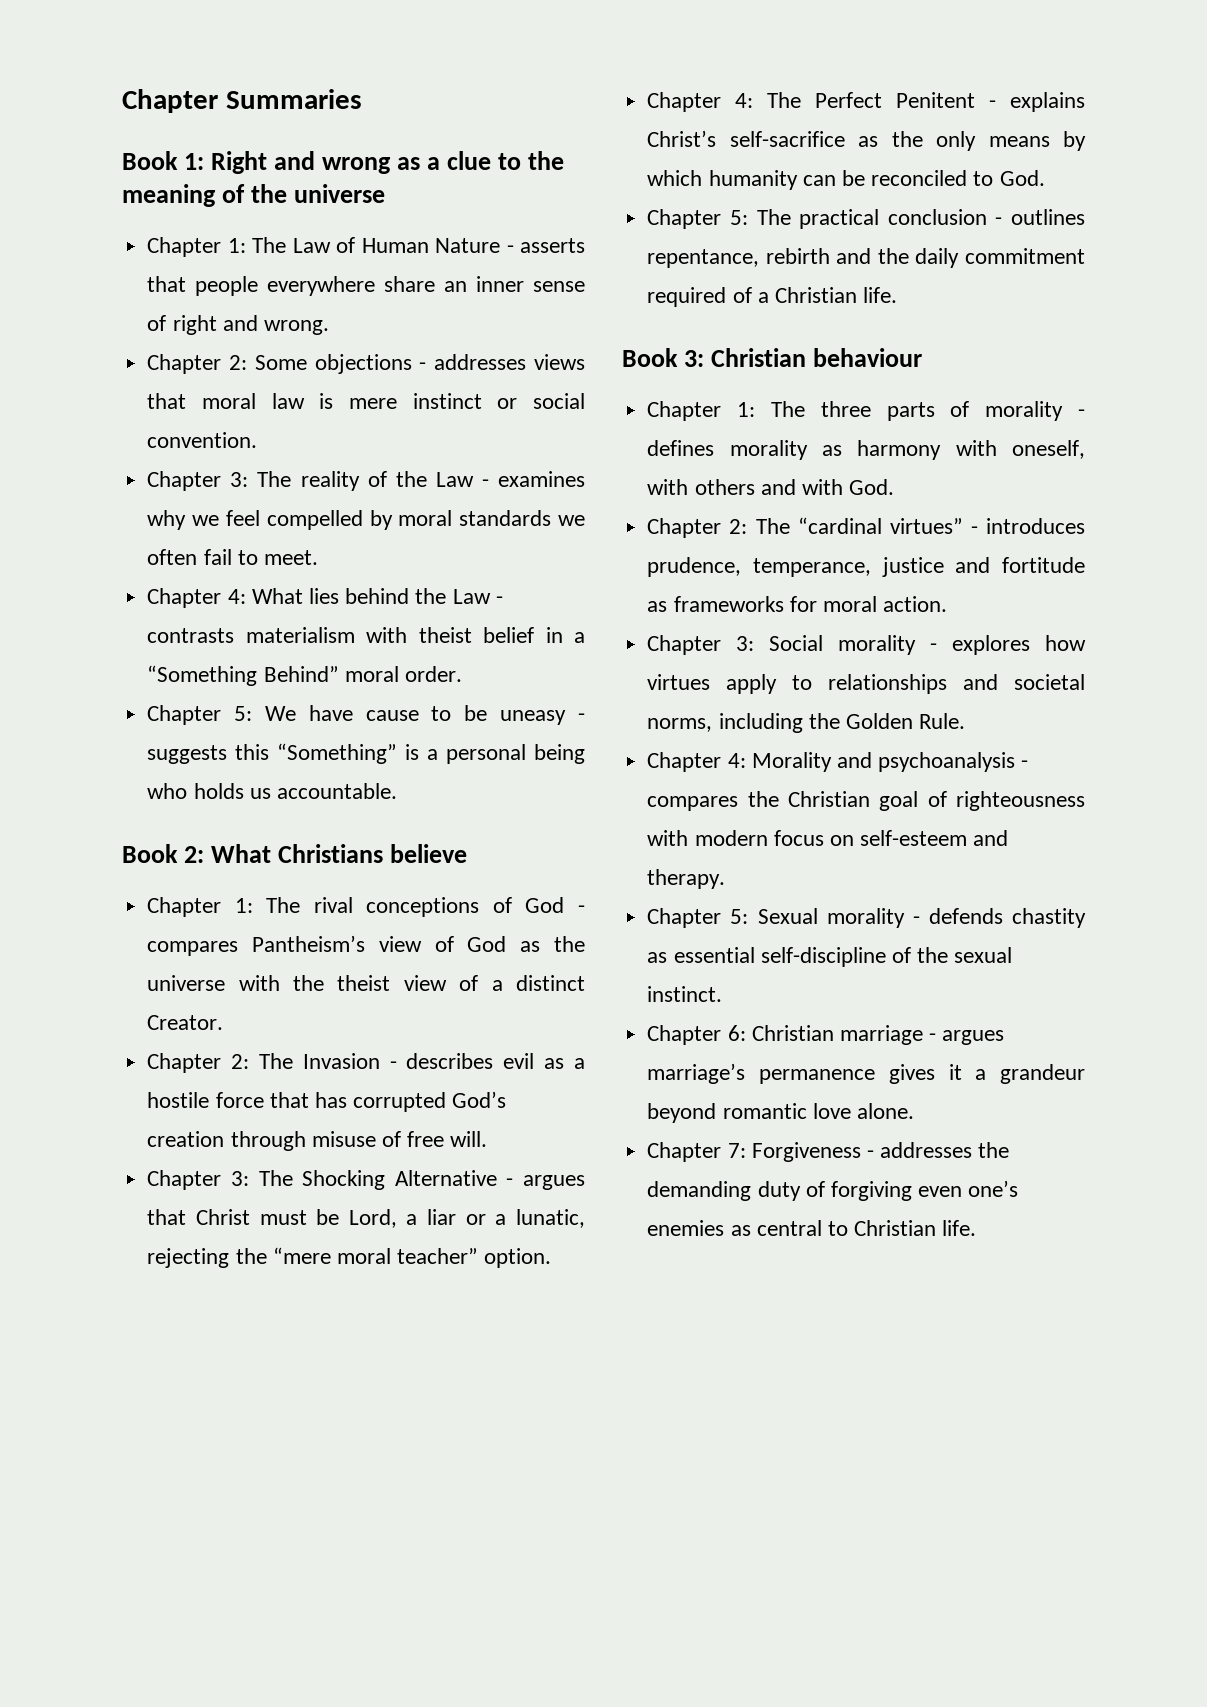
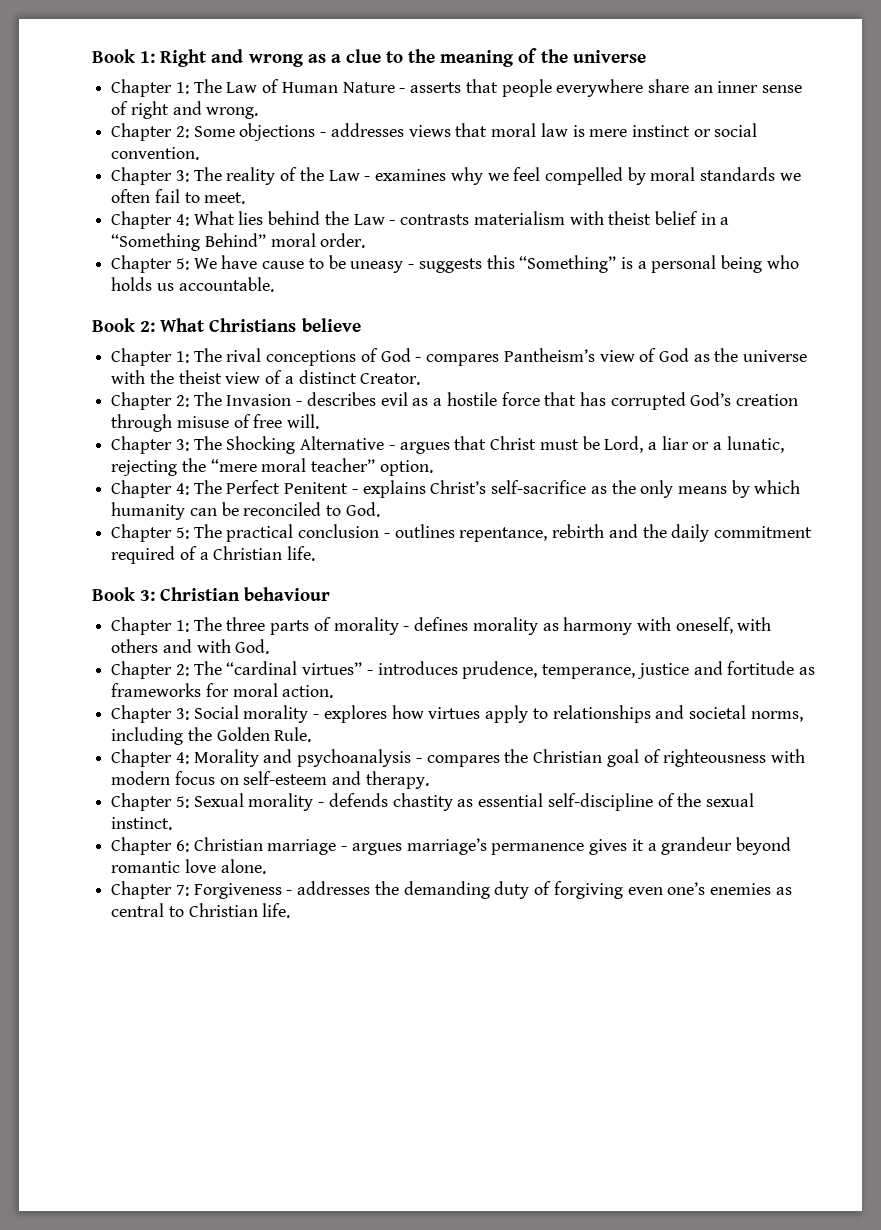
- Chapter Summaries

